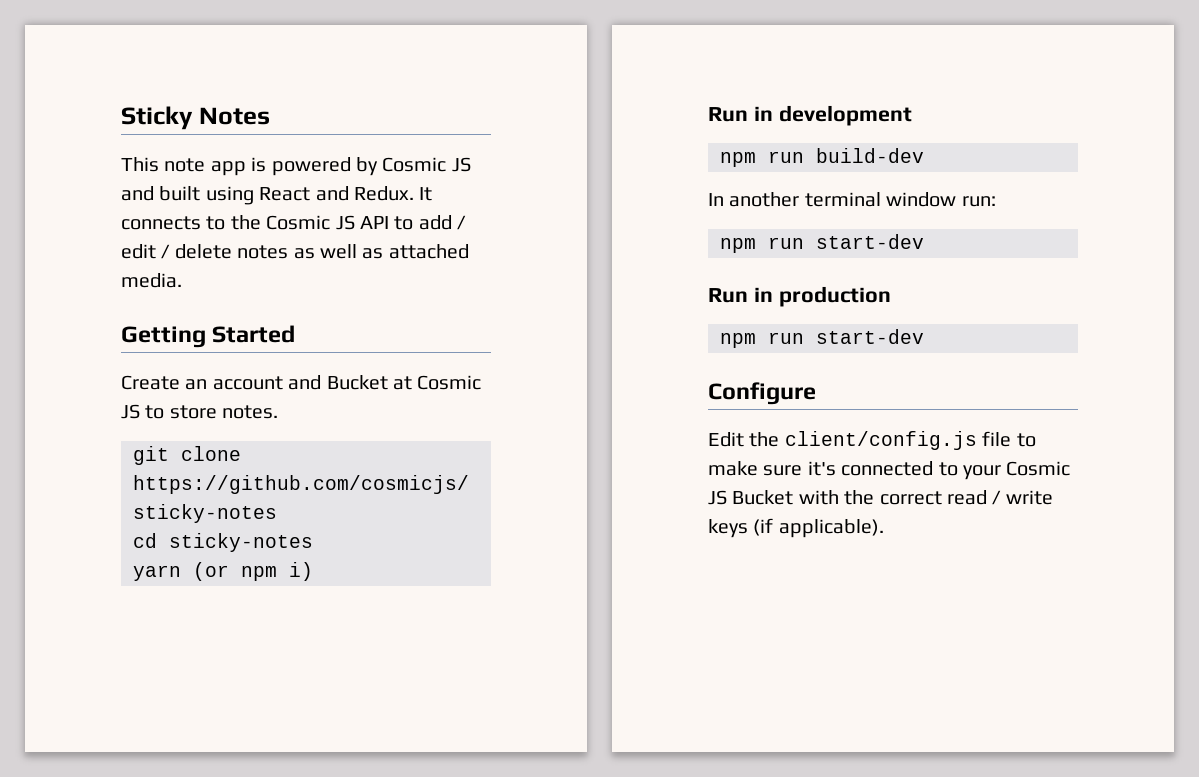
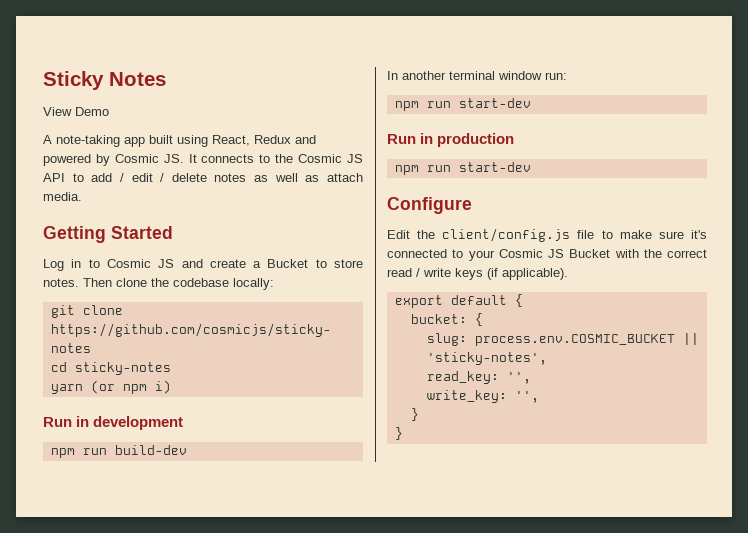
- This note app is powered by Cosmic JS and built using React and Redux. It connects to the Cosmic JS API to add / edit / delete notes as well as attached media.
+ View Demo
+ A note-taking app built using React, Redux and powered by Cosmic JS. It connects to the Cosmic JS API to add / edit / delete notes as well as attach media.
- Create an account and Bucket at Cosmic JS to store notes.
+ Log in to Cosmic JS and create a Bucket to store notes. Then clone the codebase locally:
+ export default {
+ bucket: {
+ slug: process.env.COSMIC_BUCKET || 'sticky-notes',
+ read_key: '',
+ write_key: '',
+ }
+ }

